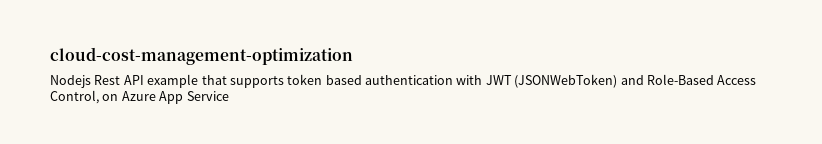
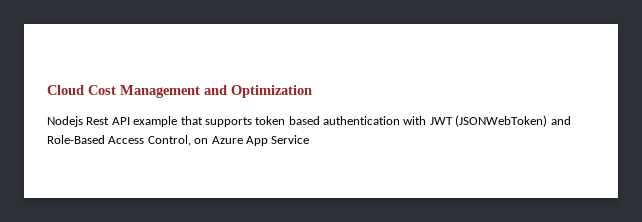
- cloud-cost-management-optimization
+ Cloud Cost Management and Optimization

